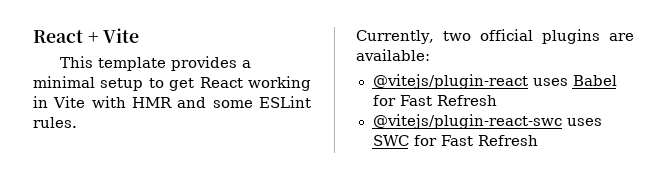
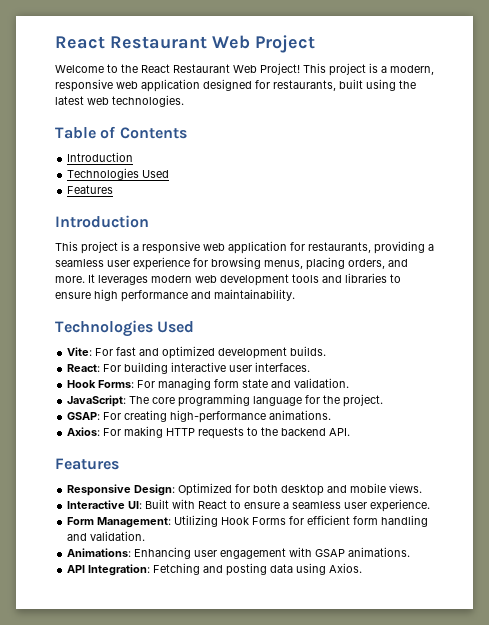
- React + Vite
- This template provides a minimal setup to get React working in Vite with HMR and some ESLint rules.
- Currently, two official plugins are available:
- @vitejs/plugin-react uses Babel for Fast Refresh
- @vitejs/plugin-react-swc uses SWC for Fast Refresh
+ React Restaurant Web Project
+ Welcome to the React Restaurant Web Project! This project is a modern, responsive web application designed for restaurants, built using the latest web technologies.
+ Table of Contents
+ Introduction
+ Technologies Used
+ Features
+ Introduction
+ This project is a responsive web application for restaurants, providing a seamless user experience for browsing menus, placing orders, and more. It leverages modern web development tools and libraries to ensure high performance and maintainability.
+ Technologies Used
+ Vite: For fast and optimized development builds.
+ React: For building interactive user interfaces.
+ Hook Forms: For managing form state and validation.
+ JavaScript: The core programming language for the project.
+ GSAP: For creating high-performance animations.
+ Axios: For making HTTP requests to the backend API.
+ Features
+ Responsive Design: Optimized for both desktop and mobile views.
+ Interactive UI: Built with React to ensure a seamless user experience.
+ Form Management: Utilizing Hook Forms for efficient form handling and validation.
+ Animations: Enhancing user engagement with GSAP animations.
+ API Integration: Fetching and posting data using Axios.

